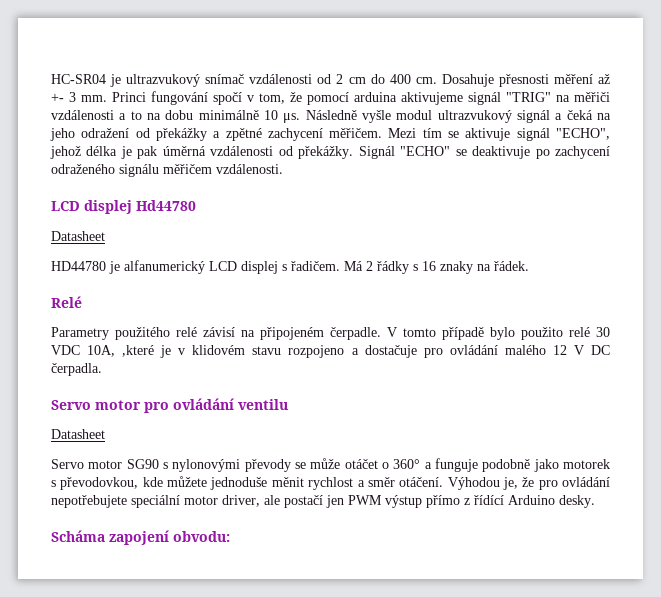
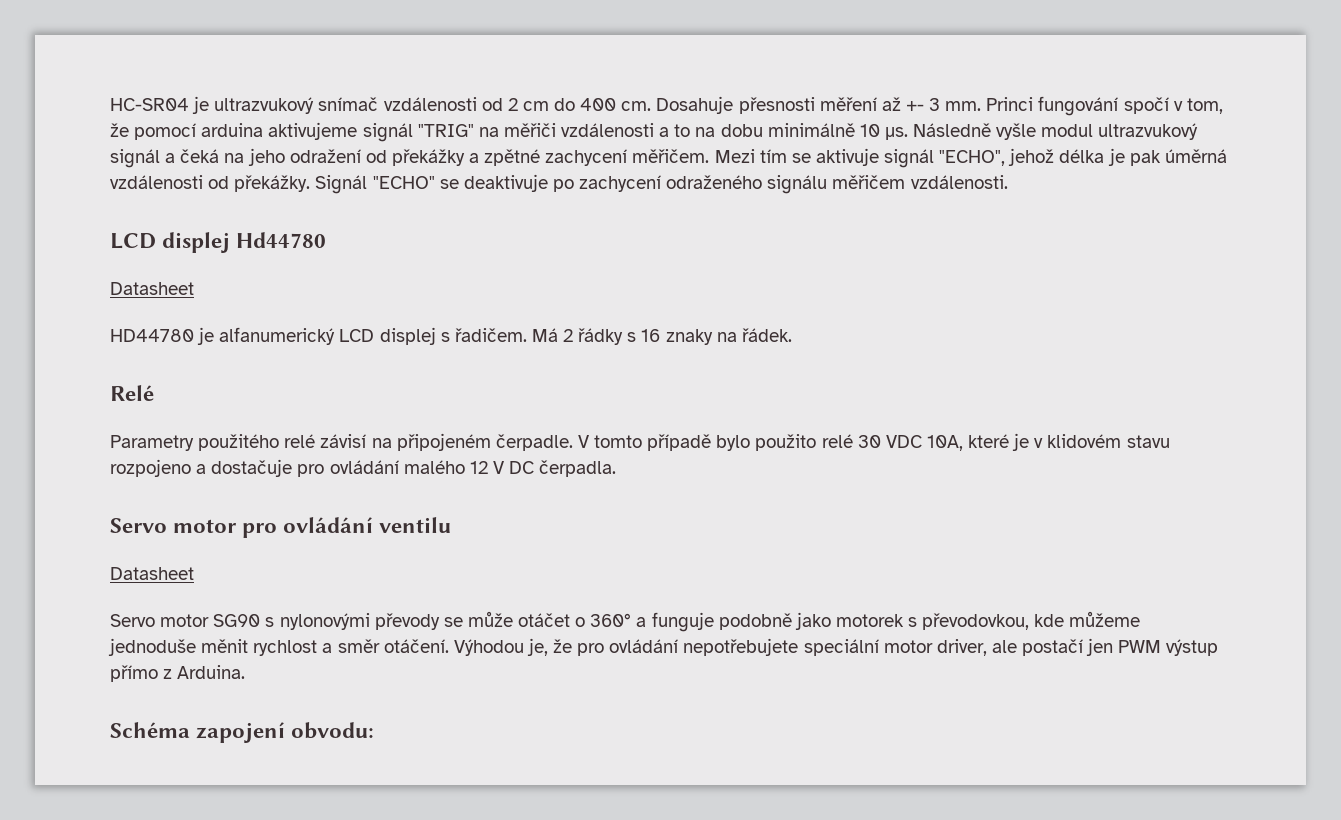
- V tomto případě bylo použito relé 30 VDC 10A, ,které je v klidovém stavu rozpojeno a dostačuje pro ovládání malého 12 V DC čerpadla.
+ V tomto případě bylo použito relé 30 VDC 10A, které je v klidovém stavu rozpojeno a dostačuje pro ovládání malého 12 V DC čerpadla.
- Servo motor SG90 s nylonovými převody se může otáčet o 360° a funguje podobně jako motorek s převodovkou, kde můžete jednoduše měnit rychlost a směr otáčení.
+ Servo motor SG90 s nylonovými převody se může otáčet o 360° a funguje podobně jako motorek s převodovkou, kde můžeme jednoduše měnit rychlost a směr otáčení.
- Výhodou je, že pro ovládání nepotřebujete speciální motor driver, ale postačí jen PWM výstup přímo z řídící Arduino desky.
- Scháma zapojení obvodu:
+ Výhodou je, že pro ovládání nepotřebujete speciální motor driver, ale postačí jen PWM výstup přímo z Arduina.
+ Schéma zapojení obvodu:

